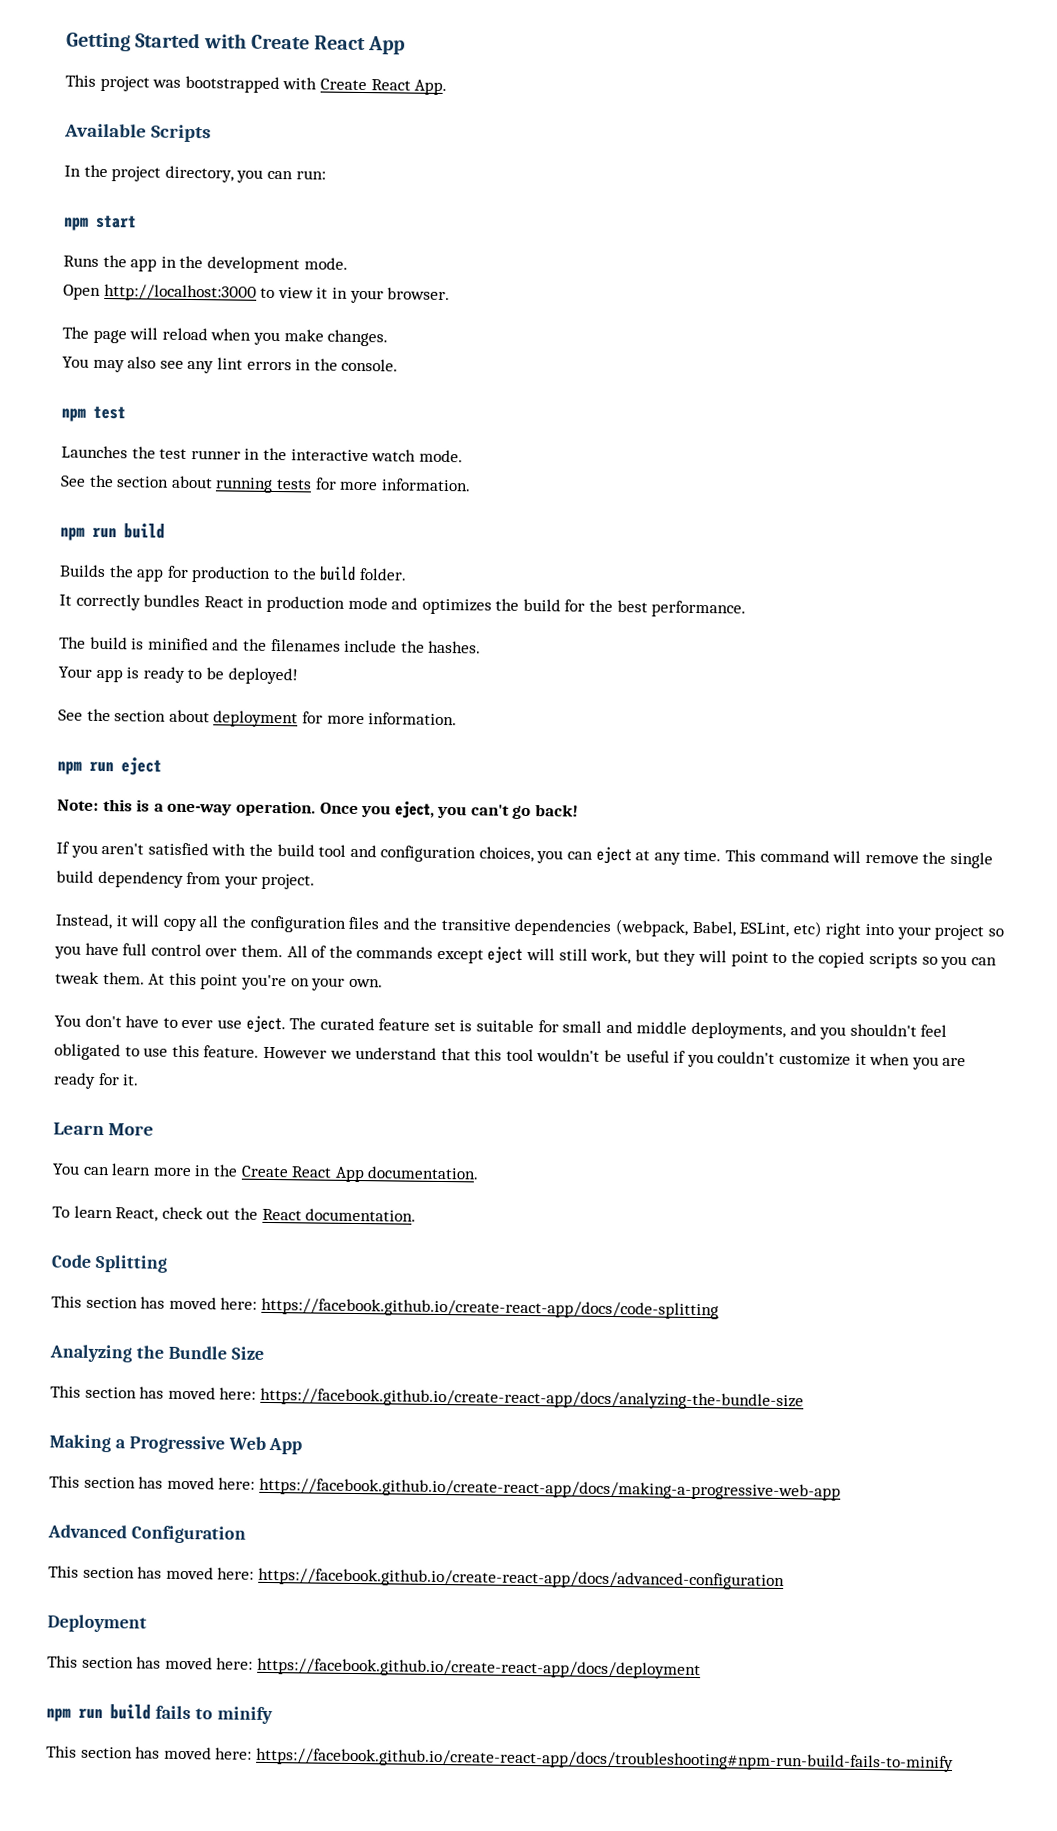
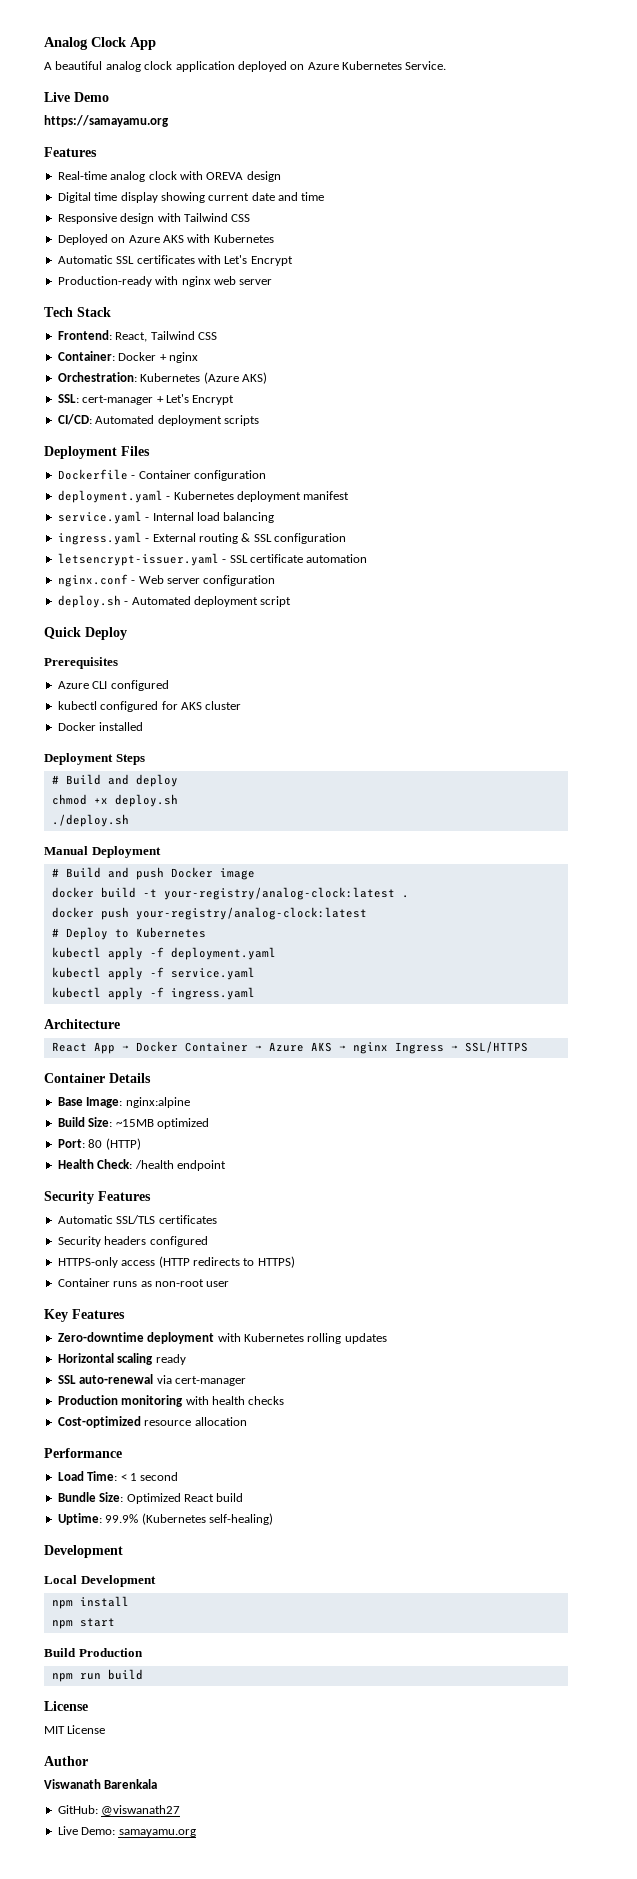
- Getting Started with Create React App
- This project was bootstrapped with Create React App.
- Available Scripts
- In the project directory, you can run:
+ Analog Clock App
+ A beautiful analog clock application deployed on Azure Kubernetes Service.
+ Live Demo
+ https://samayamu.org
+ Features
+ Real-time analog clock with OREVA design
+ Digital time display showing current date and time
+ Responsive design with Tailwind CSS
+ Deployed on Azure AKS with Kubernetes
+ Automatic SSL certificates with Let's Encrypt
+ Production-ready with nginx web server
+ Tech Stack
+ Frontend: React, Tailwind CSS
+ Container: Docker + nginx
+ Orchestration: Kubernetes (Azure AKS)
+ SSL: cert-manager + Let's Encrypt
+ CI/CD: Automated deployment scripts
+ Deployment Files
+ Dockerfile - Container configuration
+ deployment.yaml - Kubernetes deployment manifest
+ service.yaml - Internal load balancing
+ ingress.yaml - External routing & SSL configuration
+ letsencrypt-issuer.yaml - SSL certificate automation
+ nginx.conf - Web server configuration
+ deploy.sh - Automated deployment script
+ Quick Deploy
+ Prerequisites
+ Azure CLI configured
+ kubectl configured for AKS cluster
+ Docker installed
+ Deployment Steps
+ # Build and deploy
+ chmod +x deploy.sh
+ ./deploy.sh
+ Manual Deployment
+ # Build and push Docker image
+ docker build -t your-registry/analog-clock:latest .
+ docker push your-registry/analog-clock:latest
+ # Deploy to Kubernetes
+ kubectl apply -f deployment.yaml
+ kubectl apply -f service.yaml
+ kubectl apply -f ingress.yaml
+ Architecture
+ React App → Docker Container → Azure AKS → nginx Ingress → SSL/HTTPS
+ Container Details
+ Base Image: nginx:alpine
+ Build Size: ~15MB optimized
+ Port: 80 (HTTP)
+ Health Check: /health endpoint
+ Security Features
+ Automatic SSL/TLS certificates
+ Security headers configured
+ HTTPS-only access (HTTP redirects to HTTPS)
+ Container runs as non-root user
+ Key Features
+ Zero-downtime deployment with Kubernetes rolling updates
+ Horizontal scaling ready
+ SSL auto-renewal via cert-manager
+ Production monitoring with health checks
+ Cost-optimized resource allocation
+ Performance
+ Load Time: < 1 second
+ Bundle Size: Optimized React build
+ Uptime: 99.9% (Kubernetes self-healing)
+ Development
+ Local Development
+ npm install
  npm start
- Runs the app in the development mode.
- Open http://localhost:3000 to view it in your browser.
- The page will reload when you make changes.
- You may also see any lint errors in the console.
- npm test
- Launches the test runner in the interactive watch mode.
- See the section about running tests for more information.
+ Build Production
  npm run build
- Builds the app for production to the build folder.
- It correctly bundles React in production mode and optimizes the build for the best performance.
- The build is minified and the filenames include the hashes.
- Your app is ready to be deployed!
- See the section about deployment for more information.
- npm run eject
- Note: this is a one-way operation. Once you eject, you can't go back!
- If you aren't satisfied with the build tool and configuration choices, you can eject at any time. This command will remove the single build dependency from your project.
- Instead, it will copy all the configuration files and the transitive dependencies (webpack, Babel, ESLint, etc) right into your project so you have full control over them. All of the commands except eject will still work, but they will point to the copied scripts so you can tweak them. At this point you're on your own.
- You don't have to ever use eject. The curated feature set is suitable for small and middle deployments, and you shouldn't feel obligated to use this feature. However we understand that this tool wouldn't be useful if you couldn't customize it when you are ready for it.
- Learn More
- You can learn more in the Create React App documentation.
- To learn React, check out the React documentation.
- Code Splitting
- This section has moved here: https://facebook.github.io/create-react-app/docs/code-splitting
- Analyzing the Bundle Size
- This section has moved here: https://facebook.github.io/create-react-app/docs/analyzing-the-bundle-size
- Making a Progressive Web App
- This section has moved here: https://facebook.github.io/create-react-app/docs/making-a-progressive-web-app
- Advanced Configuration
- This section has moved here: https://facebook.github.io/create-react-app/docs/advanced-configuration
- Deployment
- This section has moved here: https://facebook.github.io/create-react-app/docs/deployment
- npm run build fails to minify
- This section has moved here: https://facebook.github.io/create-react-app/docs/troubleshooting#npm-run-build-fails-to-minify
+ License
+ MIT License
+ Author
+ Viswanath Barenkala
+ GitHub: @viswanath27
+ Live Demo: samayamu.org

